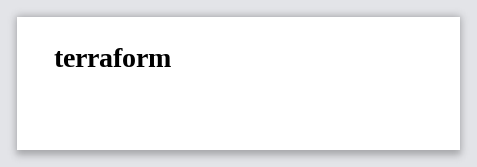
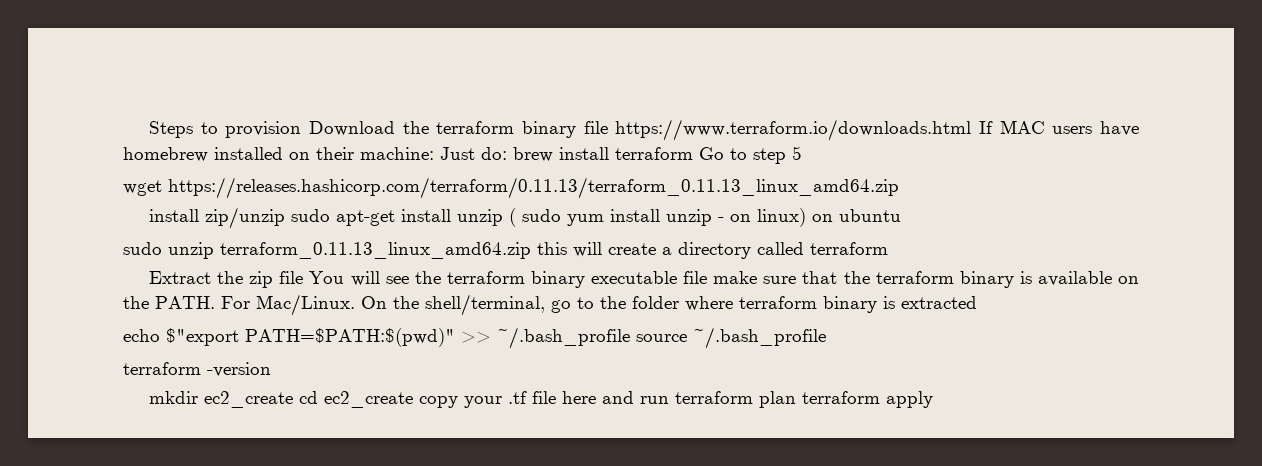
- terraform
+ Steps to provision Download the terraform binary file https://www.terraform.io/downloads.html If MAC users have homebrew installed on their machine: Just do: brew install terraform Go to step 5
+ wget https://releases.hashicorp.com/terraform/0.11.13/terraform_0.11.13_linux_amd64.zip
+ install zip/unzip sudo apt-get install unzip ( sudo yum install unzip - on linux) on ubuntu
+ sudo unzip terraform_0.11.13_linux_amd64.zip this will create a directory called terraform
+ Extract the zip file You will see the terraform binary executable file make sure that the terraform binary is available on the PATH. For Mac/Linux. On the shell/terminal, go to the folder where terraform binary is extracted
+ echo $"export PATH=$PATH:$(pwd)" >> ~/.bash_profile source ~/.bash_profile
+ terraform -version
+ mkdir ec2_create cd ec2_create copy your .tf file here and run terraform plan terraform apply

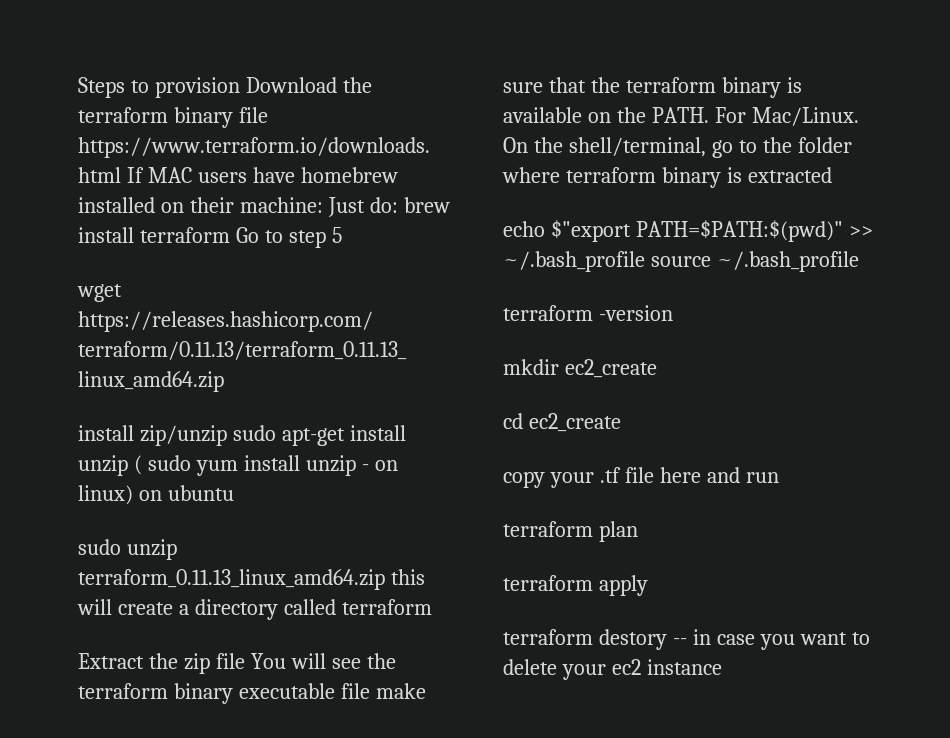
- mkdir ec2_create cd ec2_create copy your .tf file here and run terraform plan terraform apply
+ mkdir ec2_create
+ cd ec2_create
+ copy your .tf file here and run
+ terraform plan
+ terraform apply
+ terraform destory -- in case you want to delete your ec2 instance

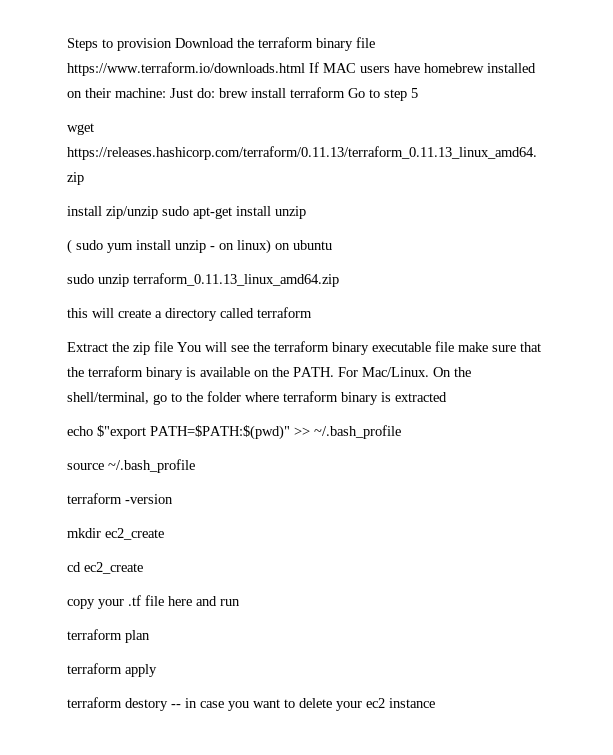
- install zip/unzip sudo apt-get install unzip ( sudo yum install unzip - on linux) on ubuntu
+ install zip/unzip sudo apt-get install unzip
+ ( sudo yum install unzip - on linux) on ubuntu
- sudo unzip terraform_0.11.13_linux_amd64.zip this will create a directory called terraform
+ sudo unzip terraform_0.11.13_linux_amd64.zip
+ this will create a directory called terraform
- echo $"export PATH=$PATH:$(pwd)" >> ~/.bash_profile source ~/.bash_profile
+ echo $"export PATH=$PATH:$(pwd)" >> ~/.bash_profile
+ source ~/.bash_profile

